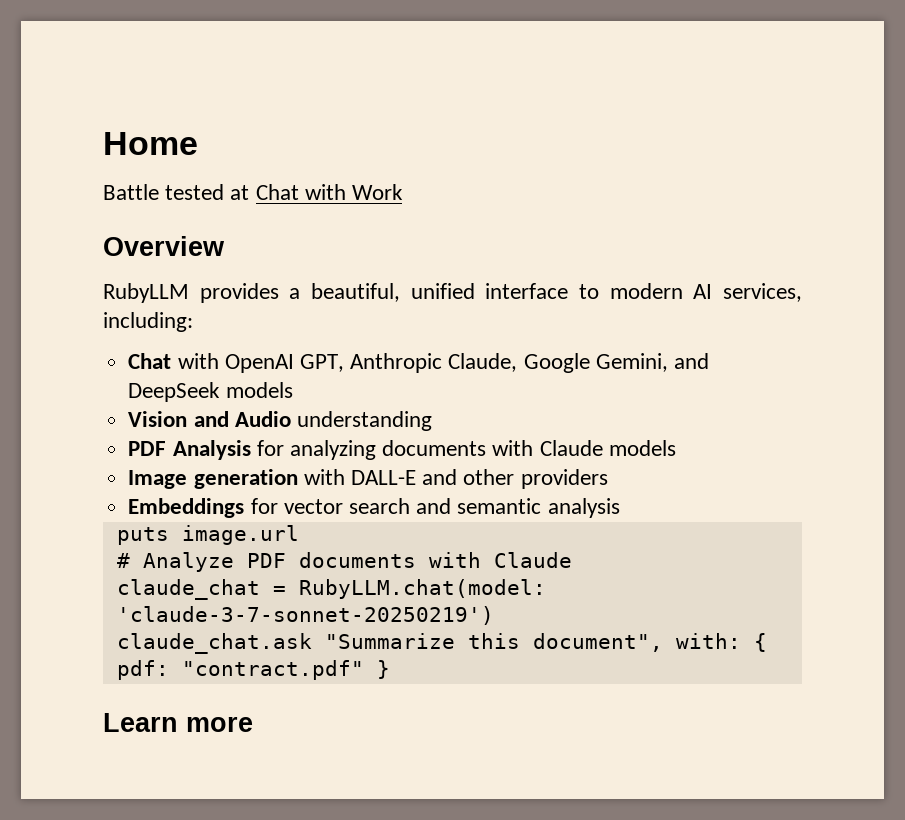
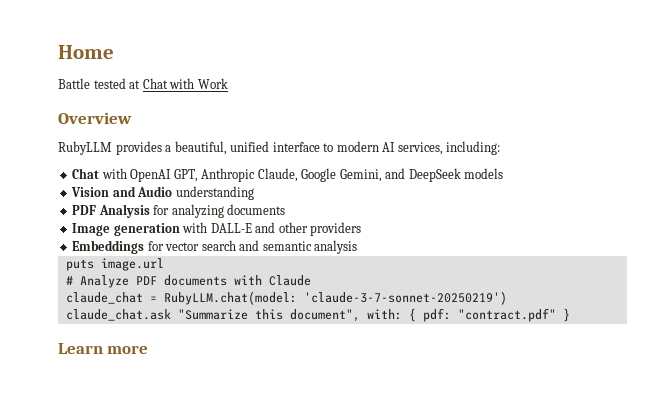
- PDF Analysis for analyzing documents with Claude models
+ PDF Analysis for analyzing documents

